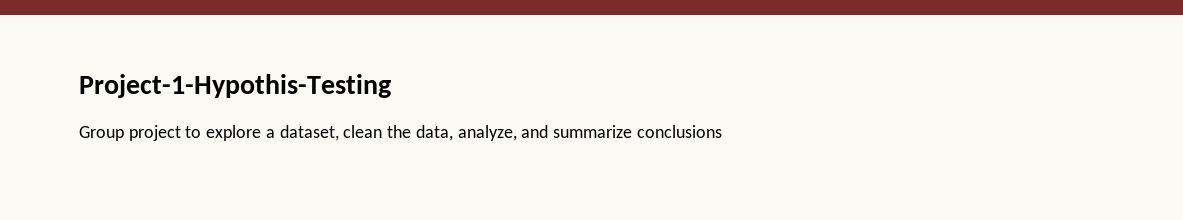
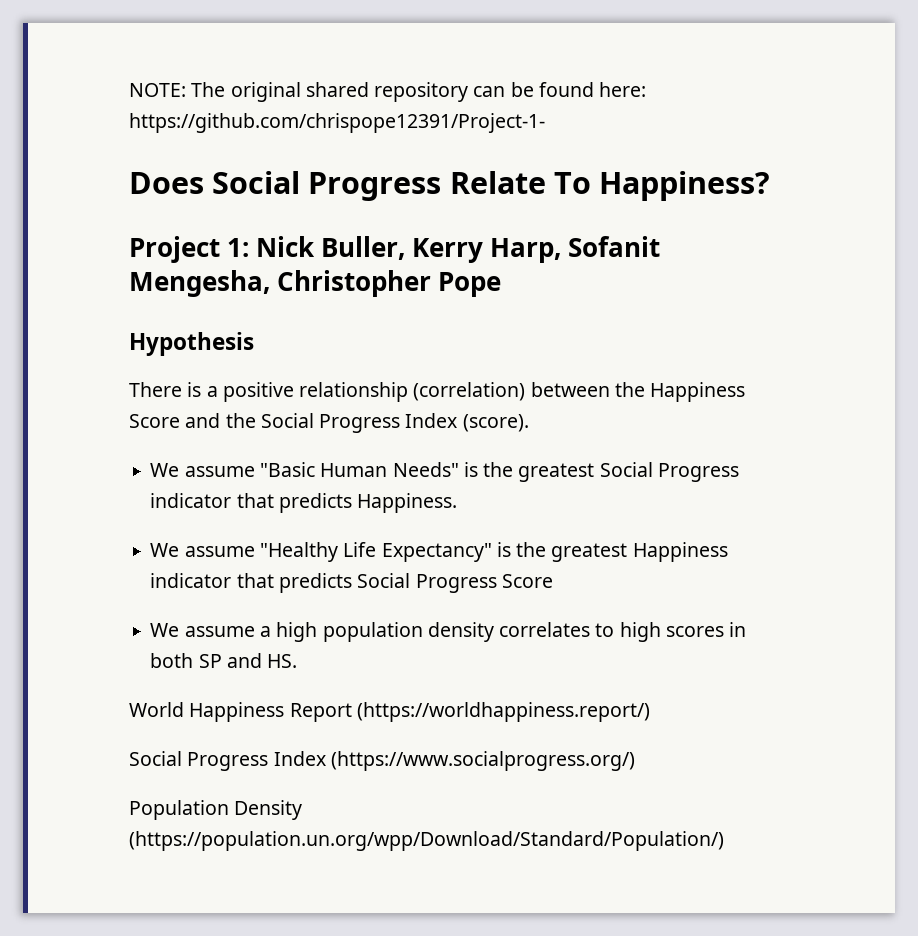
- Project-1-Hypothis-Testing
- Group project to explore a dataset, clean the data, analyze, and summarize conclusions
+ NOTE: The original shared repository can be found here: https://github.com/chrispope12391/Project-1-
+ Does Social Progress Relate To Happiness?
+ Project 1: Nick Buller, Kerry Harp, Sofanit Mengesha, Christopher Pope
+ Hypothesis
+ There is a positive relationship (correlation) between the Happiness Score and the Social Progress Index (score).
+ We assume "Basic Human Needs" is the greatest Social Progress indicator that predicts Happiness.
+ We assume "Healthy Life Expectancy" is the greatest Happiness indicator that predicts Social Progress Score
+ We assume a high population density correlates to high scores in both SP and HS.
+ World Happiness Report (https://worldhappiness.report/)
+ Social Progress Index (https://www.socialprogress.org/)
+ Population Density (https://population.un.org/wpp/Download/Standard/Population/)

